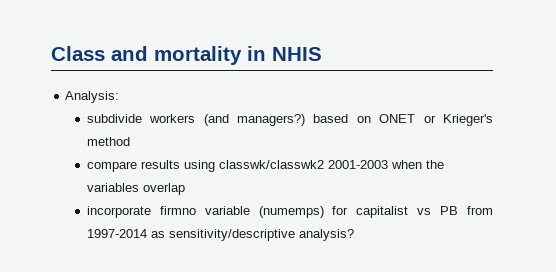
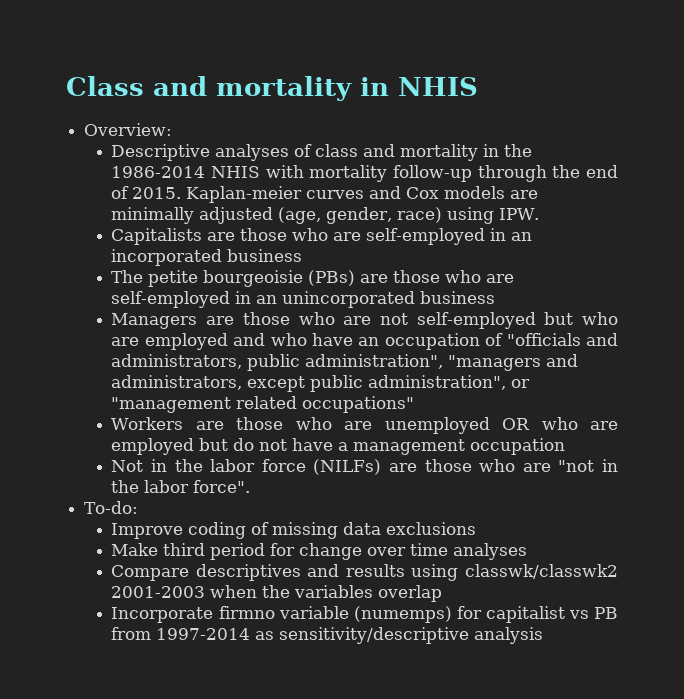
- Analysis:
- subdivide workers (and managers?) based on ONET or Krieger's method
- compare results using classwk/classwk2 2001-2003 when the variables overlap
+ Overview:
+ Descriptive analyses of class and mortality in the 1986-2014 NHIS with mortality follow-up through the end of 2015. Kaplan-meier curves and Cox models are minimally adjusted (age, gender, race) using IPW.
+ Capitalists are those who are self-employed in an incorporated business
+ The petite bourgeoisie (PBs) are those who are self-employed in an unincorporated business
+ Managers are those who are not self-employed but who are employed and who have an occupation of "officials and administrators, public administration", "managers and administrators, except public administration", or "management related occupations"
+ Workers are those who are unemployed OR who are employed but do not have a management occupation
+ Not in the labor force (NILFs) are those who are "not in the labor force".
+ To-do:
+ Improve coding of missing data exclusions
+ Make third period for change over time analyses
+ Compare descriptives and results using classwk/classwk2 2001-2003 when the variables overlap
- incorporate firmno variable (numemps) for capitalist vs PB from 1997-2014 as sensitivity/descriptive analysis?
+ Incorporate firmno variable (numemps) for capitalist vs PB from 1997-2014 as sensitivity/descriptive analysis

